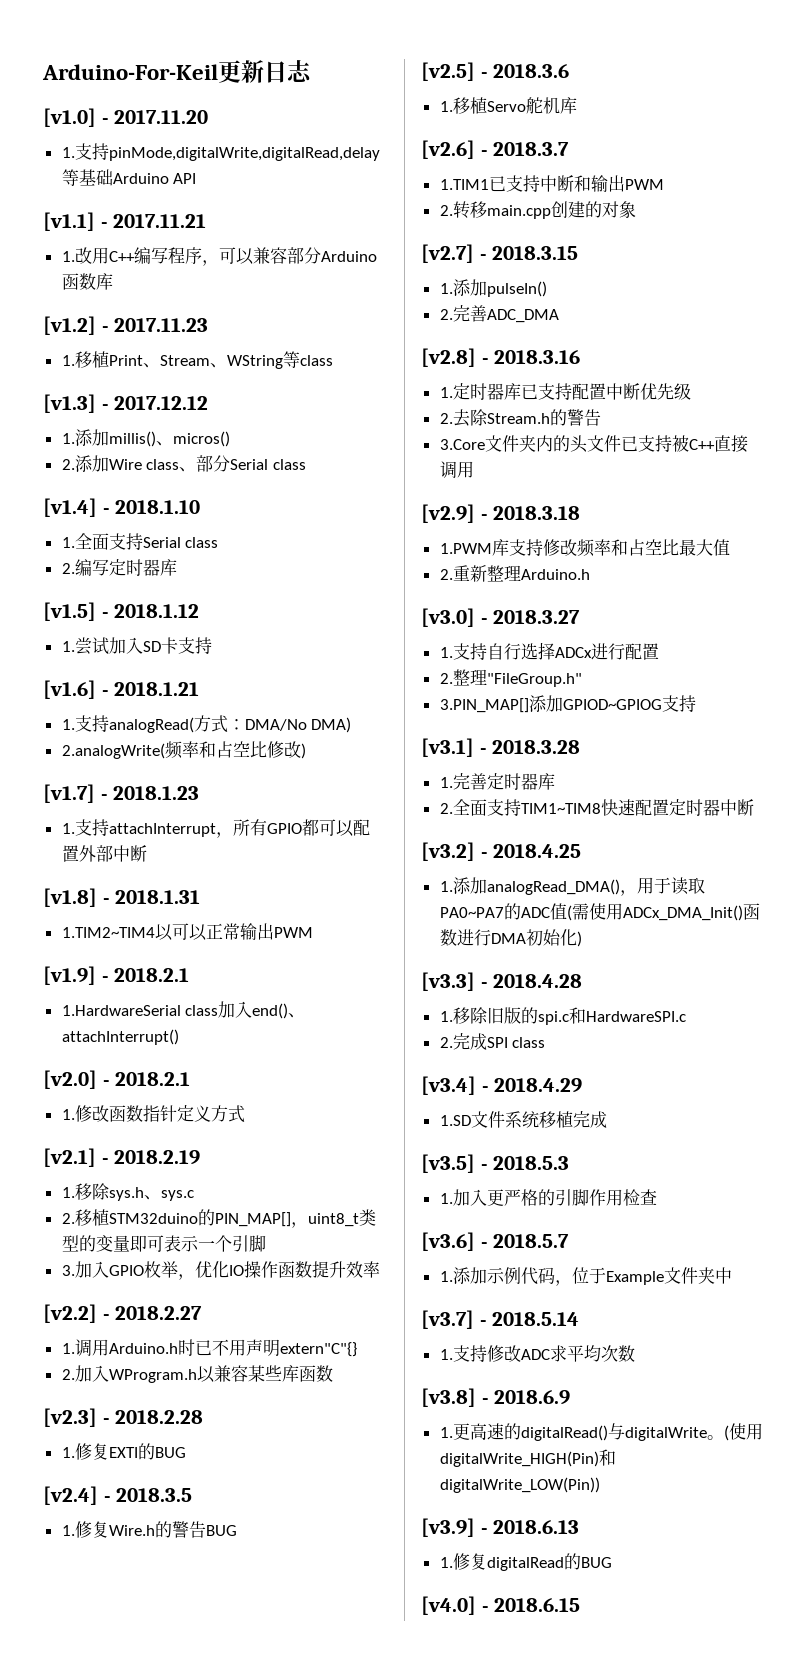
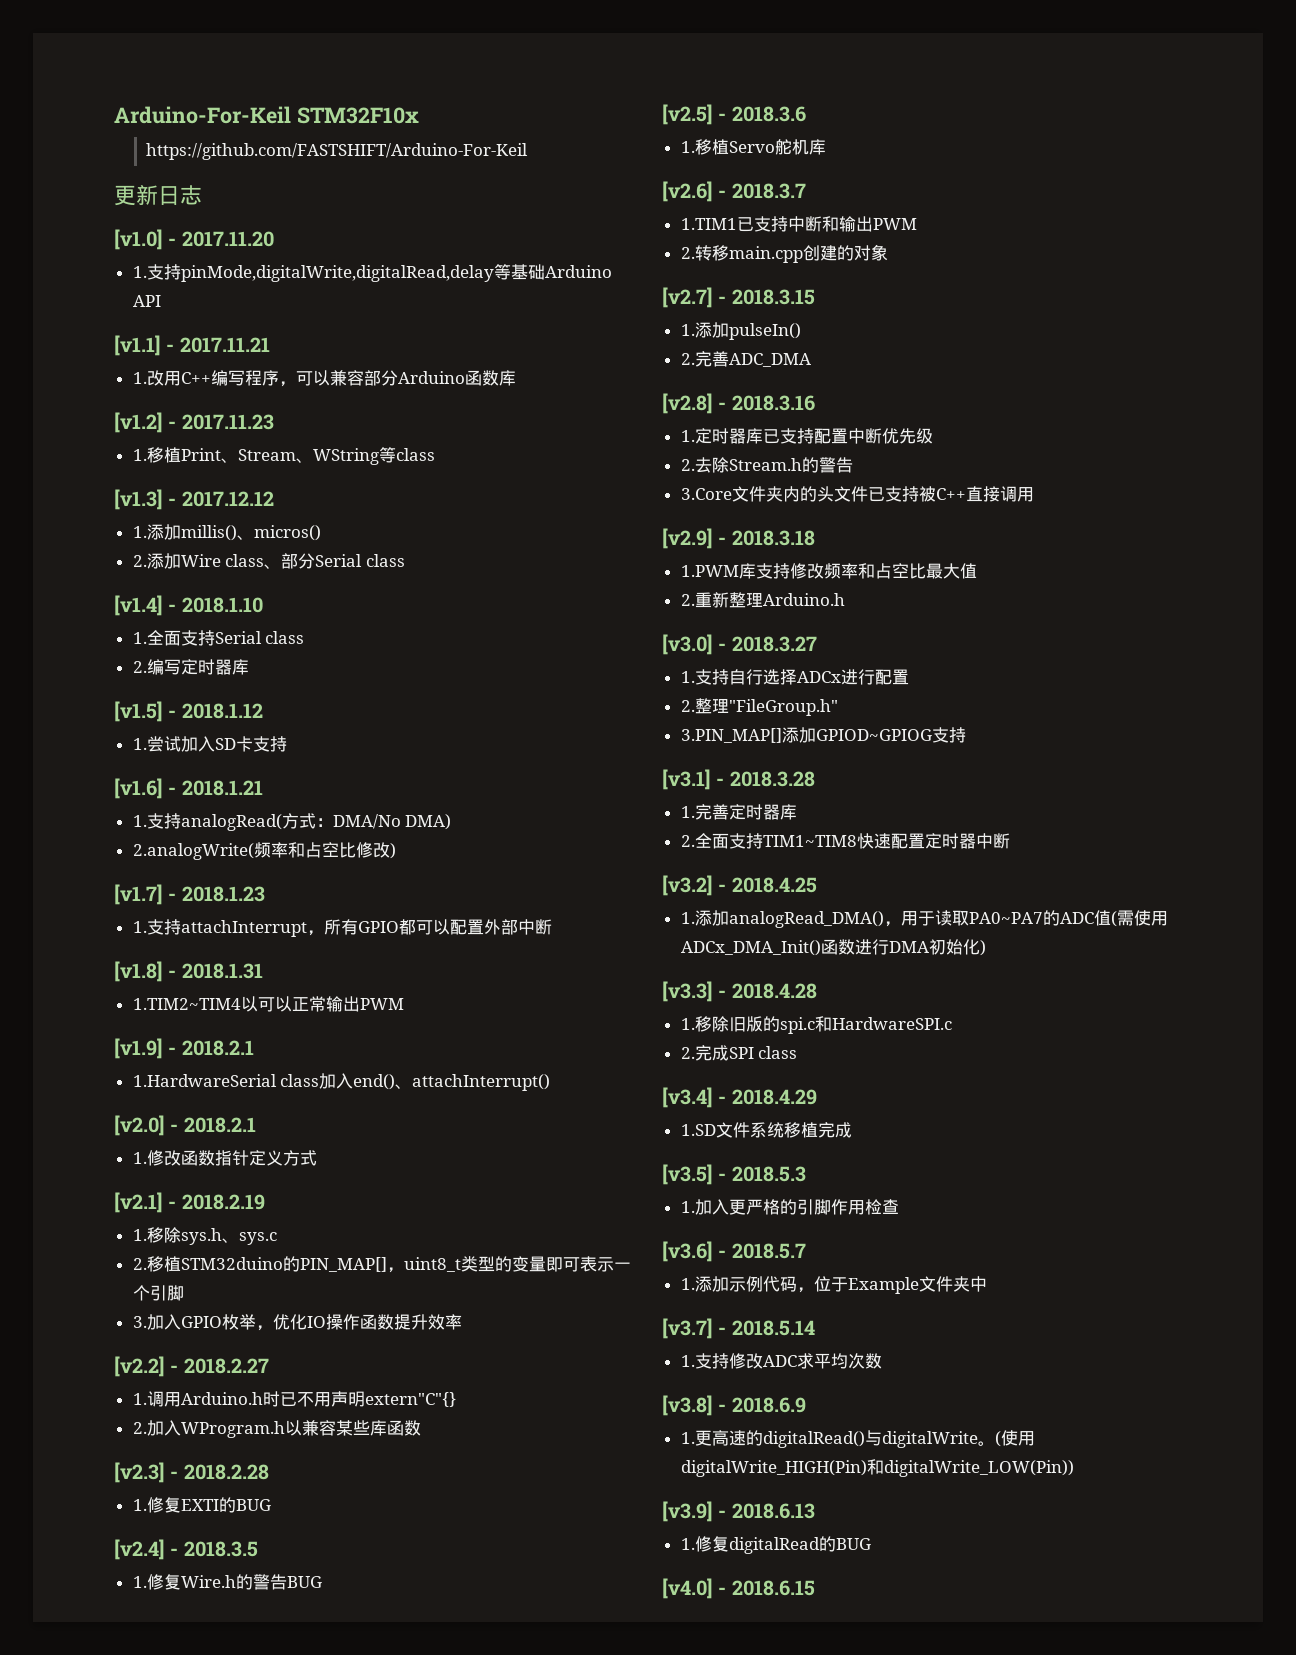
- Arduino-For-Keil更新日志
+ Arduino-For-Keil STM32F10x
+ https://github.com/FASTSHIFT/Arduino-For-Keil
+ 更新日志

